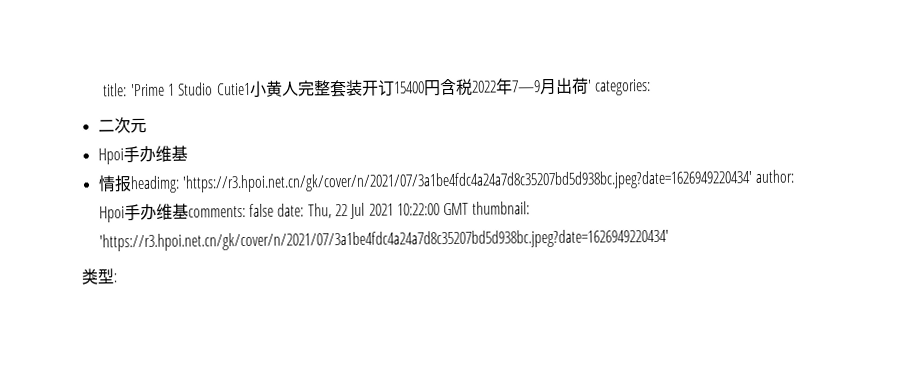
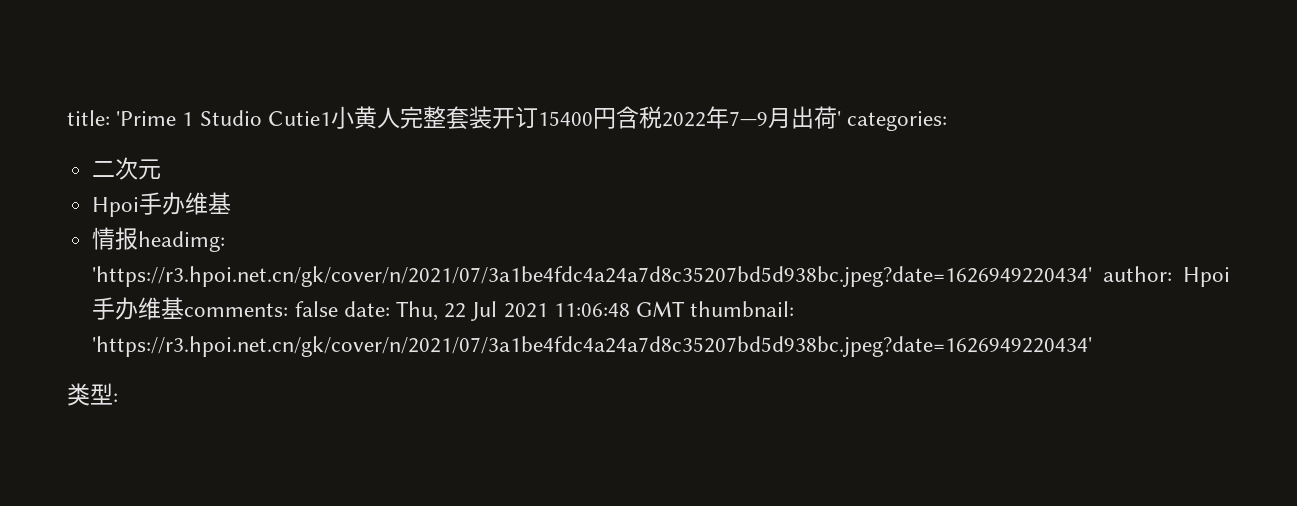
- 情报headimg: 'https://r3.hpoi.net.cn/gk/cover/n/2021/07/3a1be4fdc4a24a7d8c35207bd5d938bc.jpeg?date=1626949220434' author: Hpoi手办维基comments: false date: Thu, 22 Jul 2021 10:22:00 GMT thumbnail: 'https://r3.hpoi.net.cn/gk/cover/n/2021/07/3a1be4fdc4a24a7d8c35207bd5d938bc.jpeg?date=1626949220434'
+ 情报headimg: 'https://r3.hpoi.net.cn/gk/cover/n/2021/07/3a1be4fdc4a24a7d8c35207bd5d938bc.jpeg?date=1626949220434' author: Hpoi手办维基comments: false date: Thu, 22 Jul 2021 11:06:48 GMT thumbnail: 'https://r3.hpoi.net.cn/gk/cover/n/2021/07/3a1be4fdc4a24a7d8c35207bd5d938bc.jpeg?date=1626949220434'

